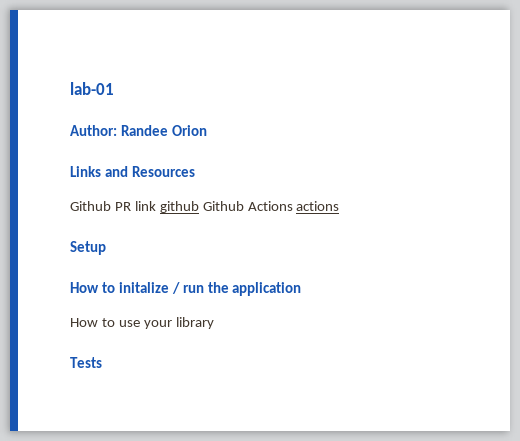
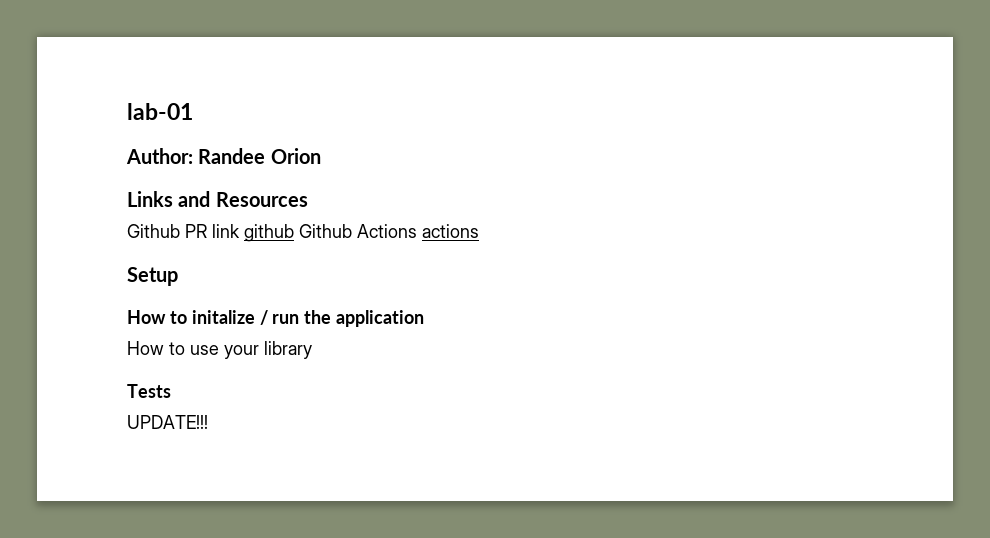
+ UPDATE!!!

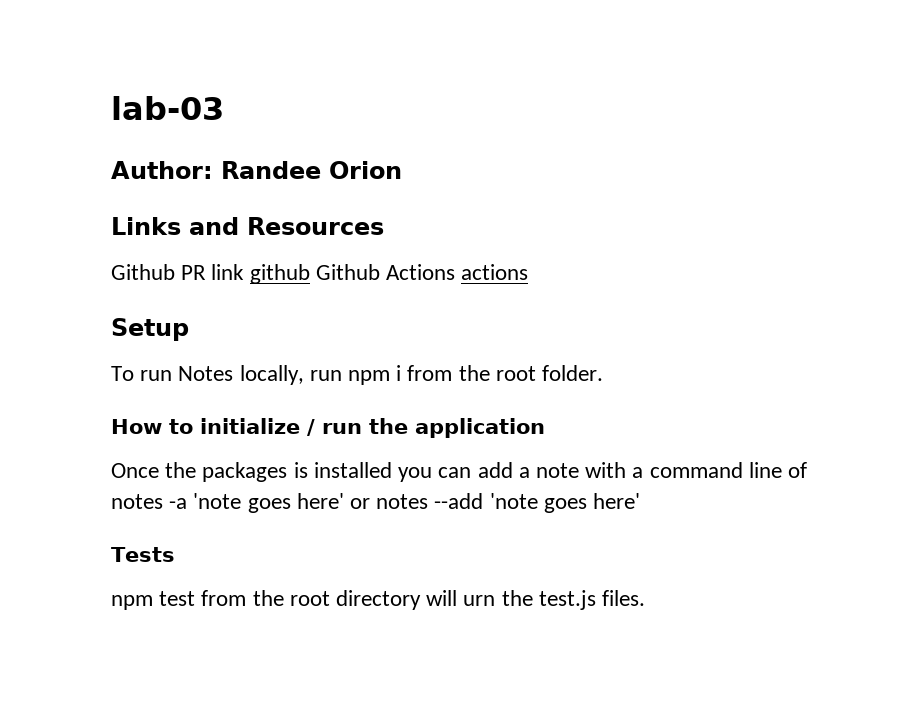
- lab-01
+ lab-03
- How to initalize / run the application
+ To run Notes locally, run npm i from the root folder.
+ How to initialize / run the application
- How to use your library
+ Once the packages is installed you can add a note with a command line of notes -a 'note goes here' or notes --add 'note goes here'
  Tests
- UPDATE!!!
+ npm test from the root directory will urn the test.js files.

